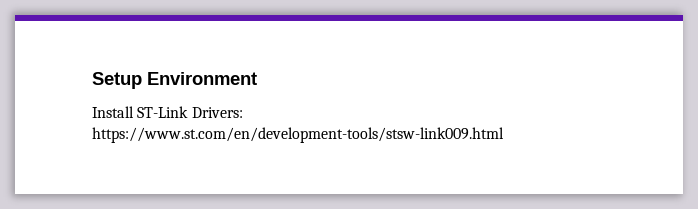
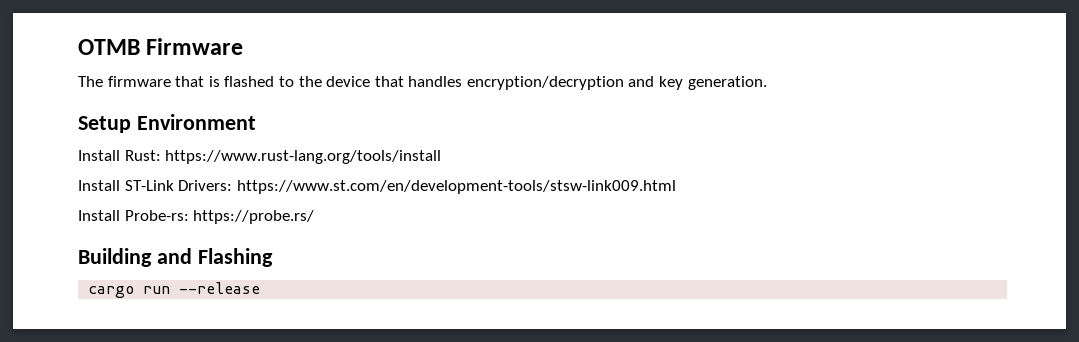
+ OTMB Firmware
+ The firmware that is flashed to the device that handles encryption/decryption and key generation.
+ Install Rust: https://www.rust-lang.org/tools/install
+ Install Probe-rs: https://probe.rs/
+ Building and Flashing
+ cargo run --release

